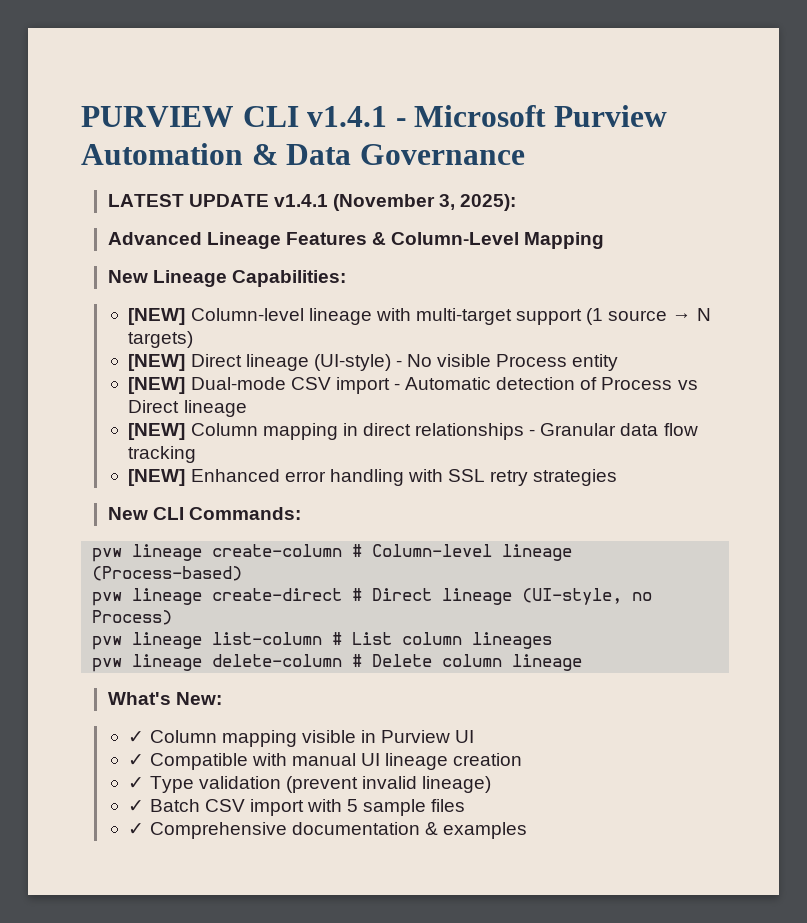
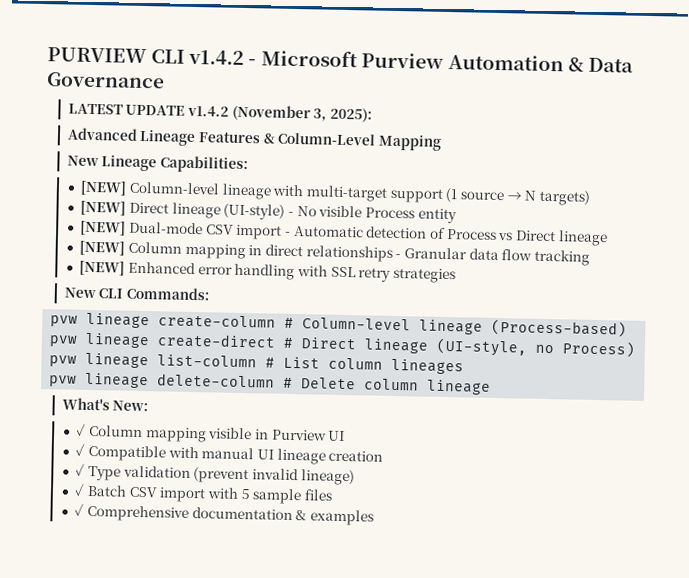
- PURVIEW CLI v1.4.1 - Microsoft Purview Automation & Data Governance
+ PURVIEW CLI v1.4.2 - Microsoft Purview Automation & Data Governance
- LATEST UPDATE v1.4.1 (November 3, 2025):
+ LATEST UPDATE v1.4.2 (November 3, 2025):

